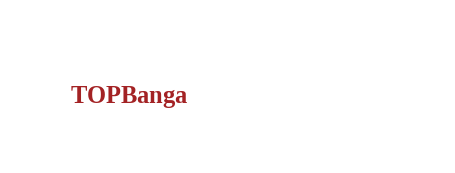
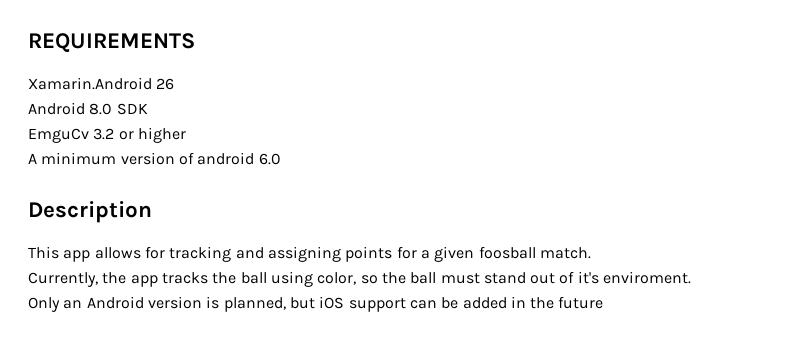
- TOPBanga
+ REQUIREMENTS
+ Xamarin.Android 26
+ Android 8.0 SDK
+ EmguCv 3.2 or higher
+ A minimum version of android 6.0
+ Description
+ This app allows for tracking and assigning points for a given foosball match.
+ Currently, the app tracks the ball using color, so the ball must stand out of it's enviroment.
+ Only an Android version is planned, but iOS support can be added in the future

